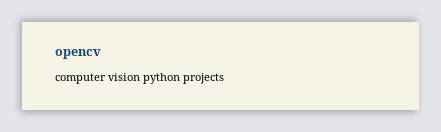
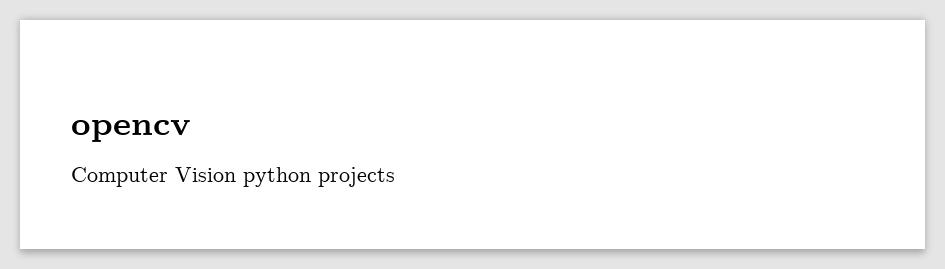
- computer vision python projects
+ Computer Vision python projects

